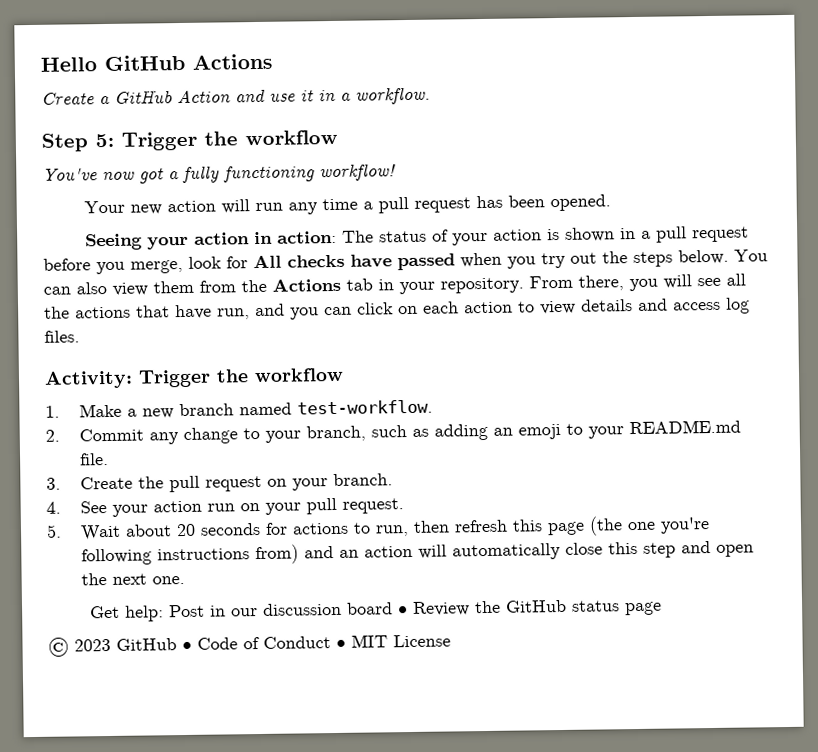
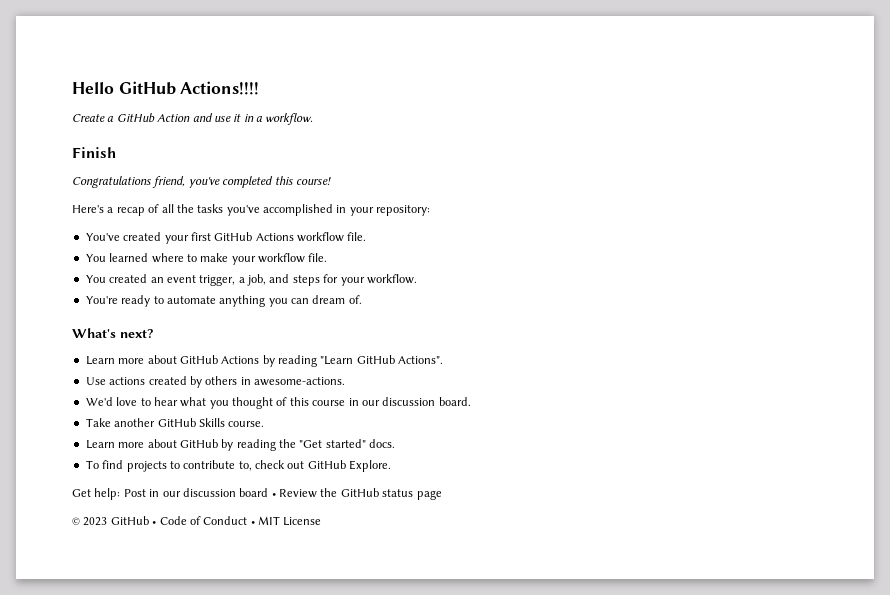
- Hello GitHub Actions
+ Hello GitHub Actions!!!!
- Step 5: Trigger the workflow
- You've now got a fully functioning workflow!
- Your new action will run any time a pull request has been opened.
- Seeing your action in action: The status of your action is shown in a pull request before you merge, look for All checks have passed when you try out the steps below. You can also view them from the Actions tab in your repository. From there, you will see all the actions that have run, and you can click on each action to view details and access log files.
- Activity: Trigger the workflow
- 1. Make a new branch named test-workflow.
- 2. Commit any change to your branch, such as adding an emoji to your README.md file.
- 3. Create the pull request on your branch.
- 4. See your action run on your pull request.
- 5. Wait about 20 seconds for actions to run, then refresh this page (the one you're following instructions from) and an action will automatically close this step and open the next one.
+ Finish
+ Congratulations friend, you've completed this course!
+ Here's a recap of all the tasks you've accomplished in your repository:
+ You've created your first GitHub Actions workflow file.
+ You learned where to make your workflow file.
+ You created an event trigger, a job, and steps for your workflow.
+ You're ready to automate anything you can dream of.
+ What's next?
+ Learn more about GitHub Actions by reading "Learn GitHub Actions".
+ Use actions created by others in awesome-actions.
+ We'd love to hear what you thought of this course in our discussion board.
+ Take another GitHub Skills course.
+ Learn more about GitHub by reading the "Get started" docs.
+ To find projects to contribute to, check out GitHub Explore.

